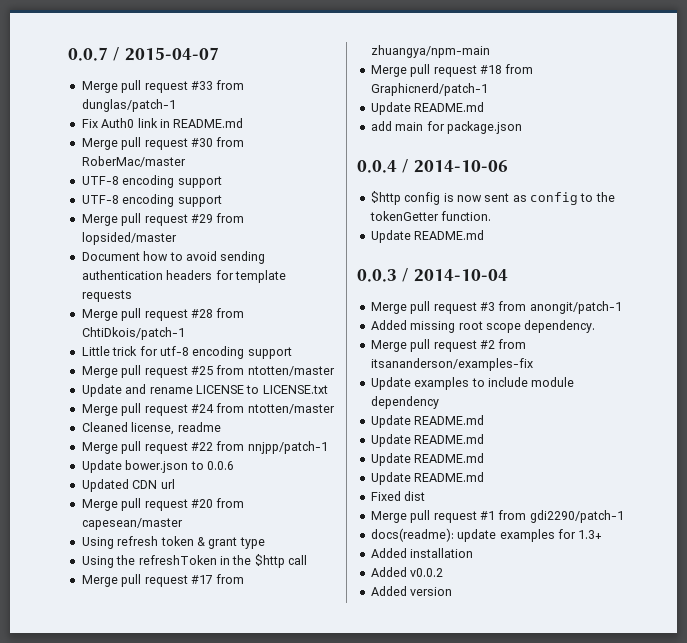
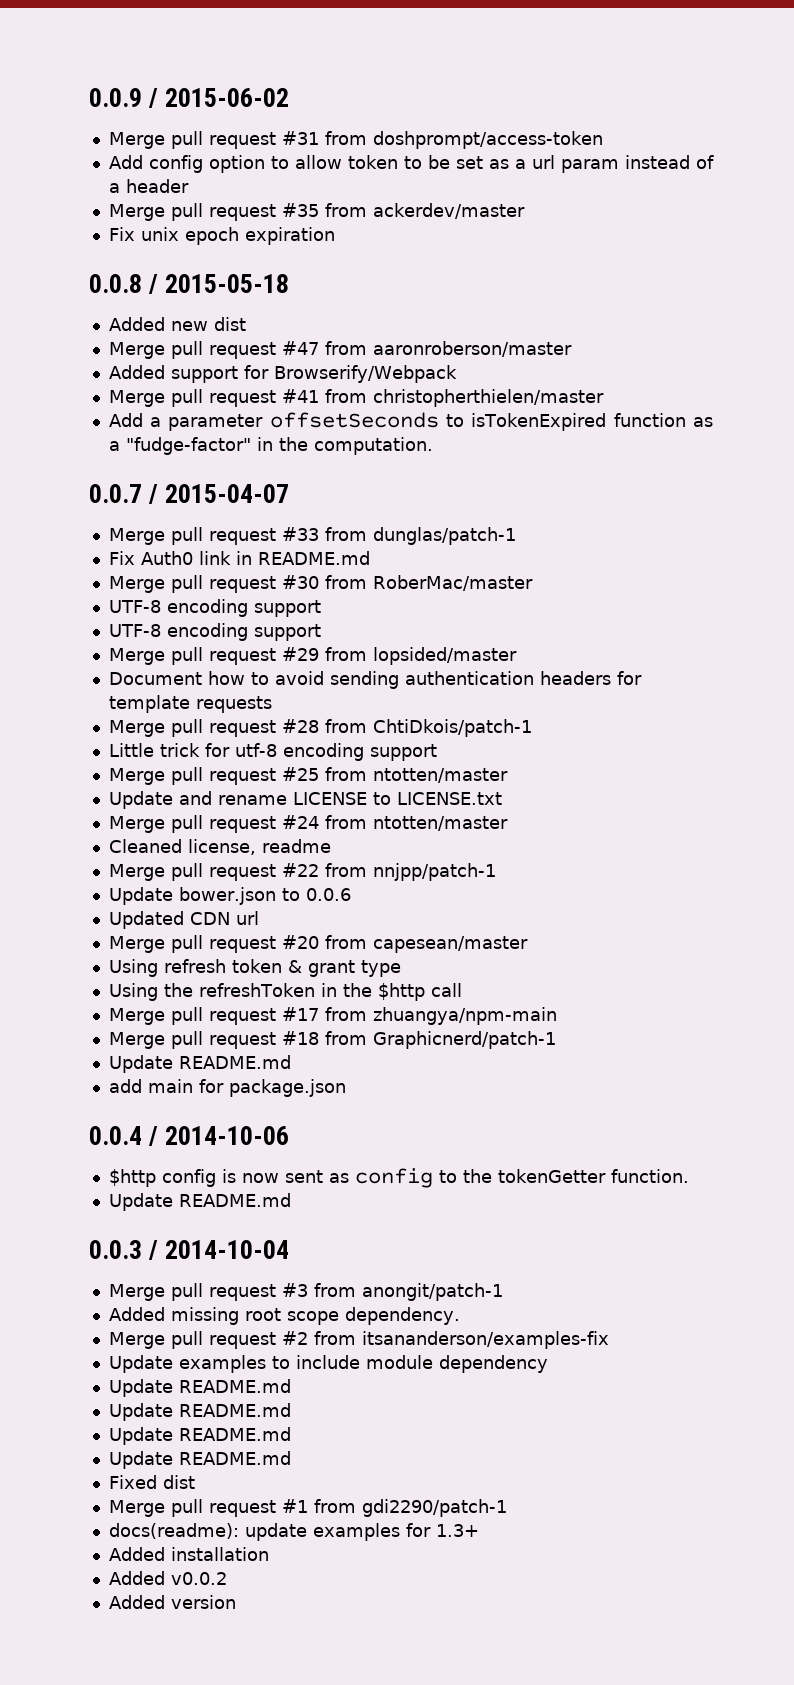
+ 0.0.9 / 2015-06-02
+ Merge pull request #31 from doshprompt/access-token
+ Add config option to allow token to be set as a url param instead of a header
+ Merge pull request #35 from ackerdev/master
+ Fix unix epoch expiration
+ 0.0.8 / 2015-05-18
+ Added new dist
+ Merge pull request #47 from aaronroberson/master
+ Added support for Browserify/Webpack
+ Merge pull request #41 from christopherthielen/master
+ Add a parameter offsetSeconds to isTokenExpired function as a "fudge-factor" in the computation.

